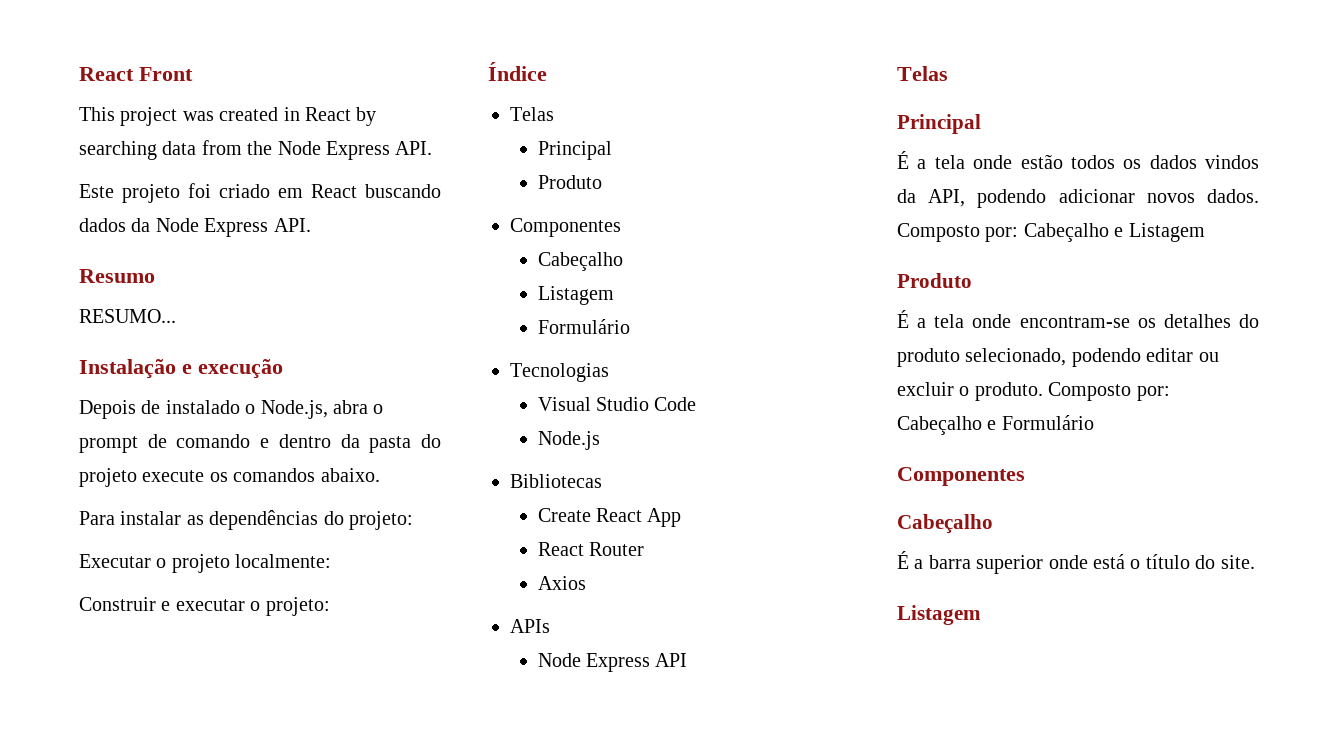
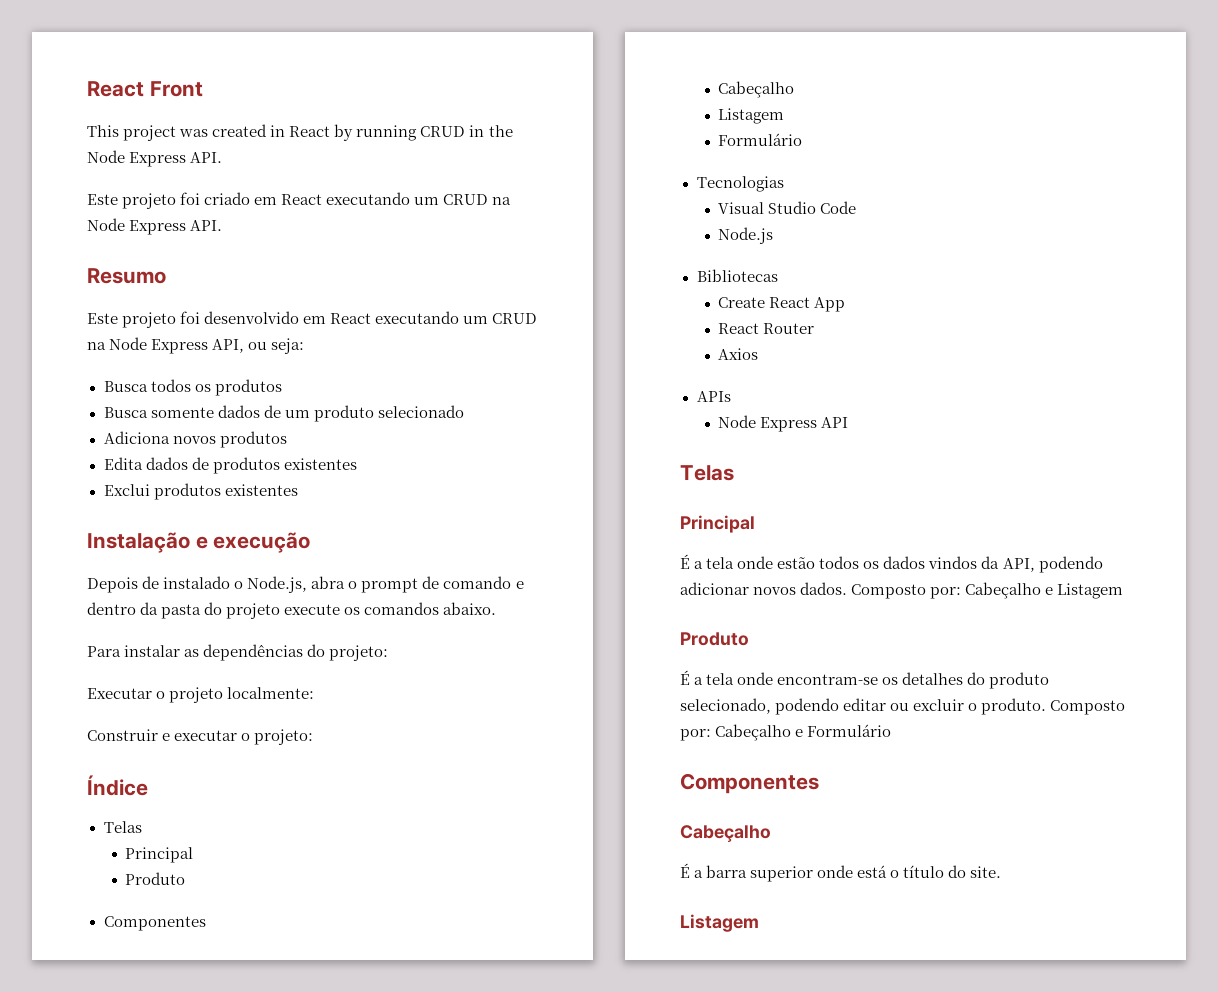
- This project was created in React by searching data from the Node Express API.
+ This project was created in React by running CRUD in the Node Express API.
- Este projeto foi criado em React buscando dados da Node Express API.
+ Este projeto foi criado em React executando um CRUD na Node Express API.
- RESUMO...
+ Este projeto foi desenvolvido em React executando um CRUD na Node Express API, ou seja:
+ Busca todos os produtos
+ Busca somente dados de um produto selecionado
+ Adiciona novos produtos
+ Edita dados de produtos existentes
+ Exclui produtos existentes

